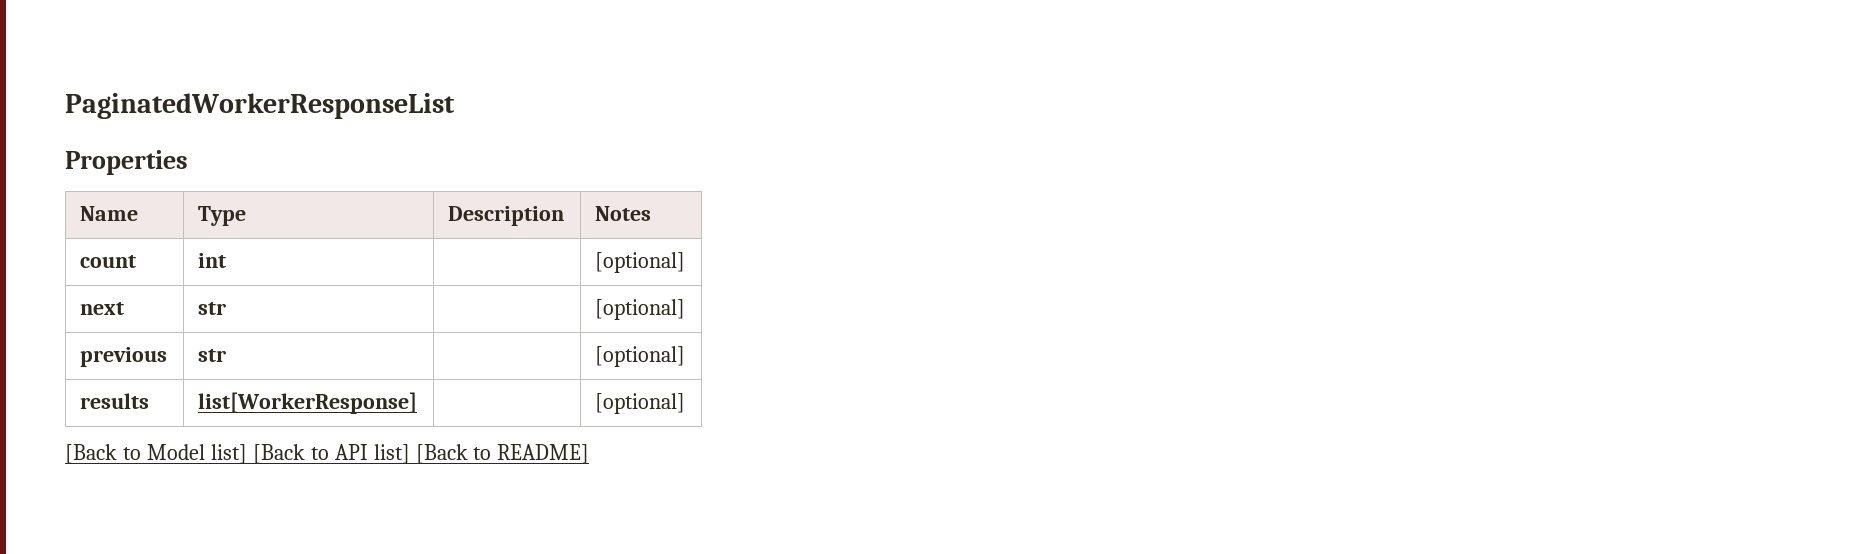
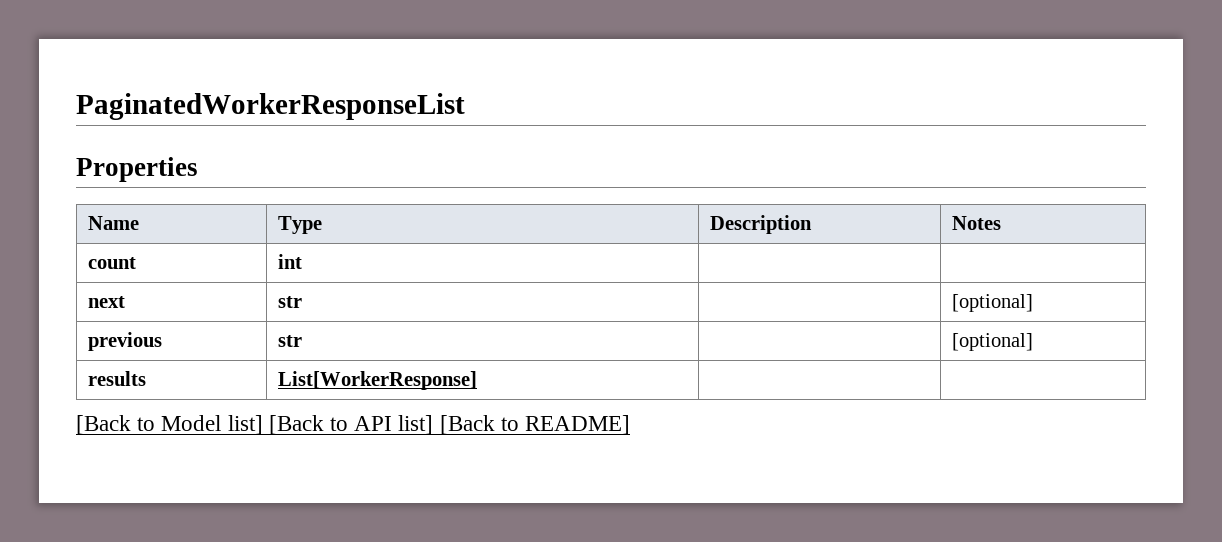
- count | int | | [optional]
+ count | int | |
- results | list[WorkerResponse] | | [optional]
+ results | List[WorkerResponse] | |

